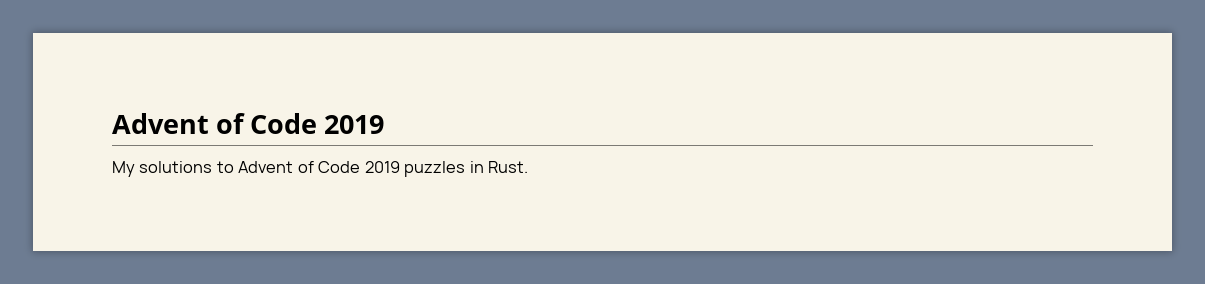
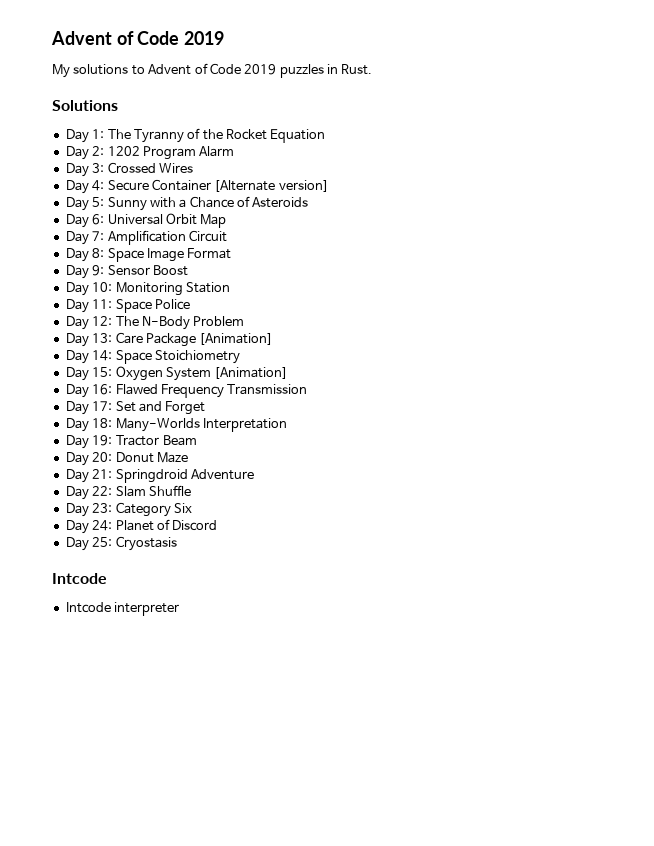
+ Solutions
+ Day 1: The Tyranny of the Rocket Equation
+ Day 2: 1202 Program Alarm
+ Day 3: Crossed Wires
+ Day 4: Secure Container [Alternate version]
+ Day 5: Sunny with a Chance of Asteroids
+ Day 6: Universal Orbit Map
+ Day 7: Amplification Circuit
+ Day 8: Space Image Format
+ Day 9: Sensor Boost
+ Day 10: Monitoring Station
+ Day 11: Space Police
+ Day 12: The N-Body Problem
+ Day 13: Care Package [Animation]
+ Day 14: Space Stoichiometry
+ Day 15: Oxygen System [Animation]
+ Day 16: Flawed Frequency Transmission
+ Day 17: Set and Forget
+ Day 18: Many-Worlds Interpretation
+ Day 19: Tractor Beam
+ Day 20: Donut Maze
+ Day 21: Springdroid Adventure
+ Day 22: Slam Shuffle
+ Day 23: Category Six
+ Day 24: Planet of Discord
+ Day 25: Cryostasis
+ Intcode
+ Intcode interpreter

